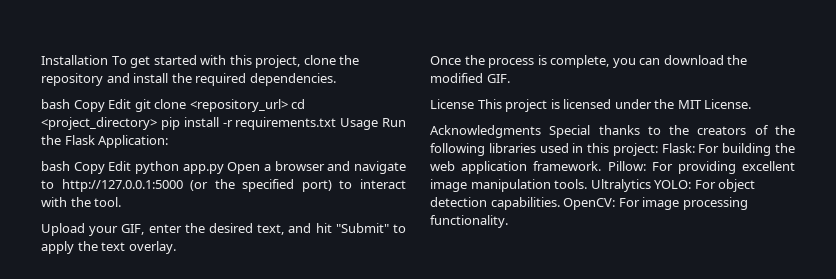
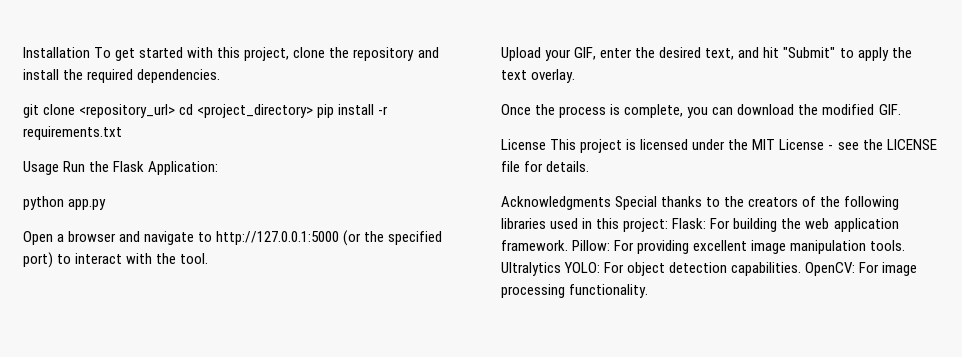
- bash Copy Edit git clone <repository_url> cd <project_directory> pip install -r requirements.txt Usage Run the Flask Application:
+ git clone <repository_url> cd <project_directory> pip install -r requirements.txt
+ Usage Run the Flask Application:
- bash Copy Edit python app.py Open a browser and navigate to http://127.0.0.1:5000 (or the specified port) to interact with the tool.
+ python app.py
+ Open a browser and navigate to http://127.0.0.1:5000 (or the specified port) to interact with the tool.
- License This project is licensed under the MIT License.
+ License This project is licensed under the MIT License - see the LICENSE file for details.

